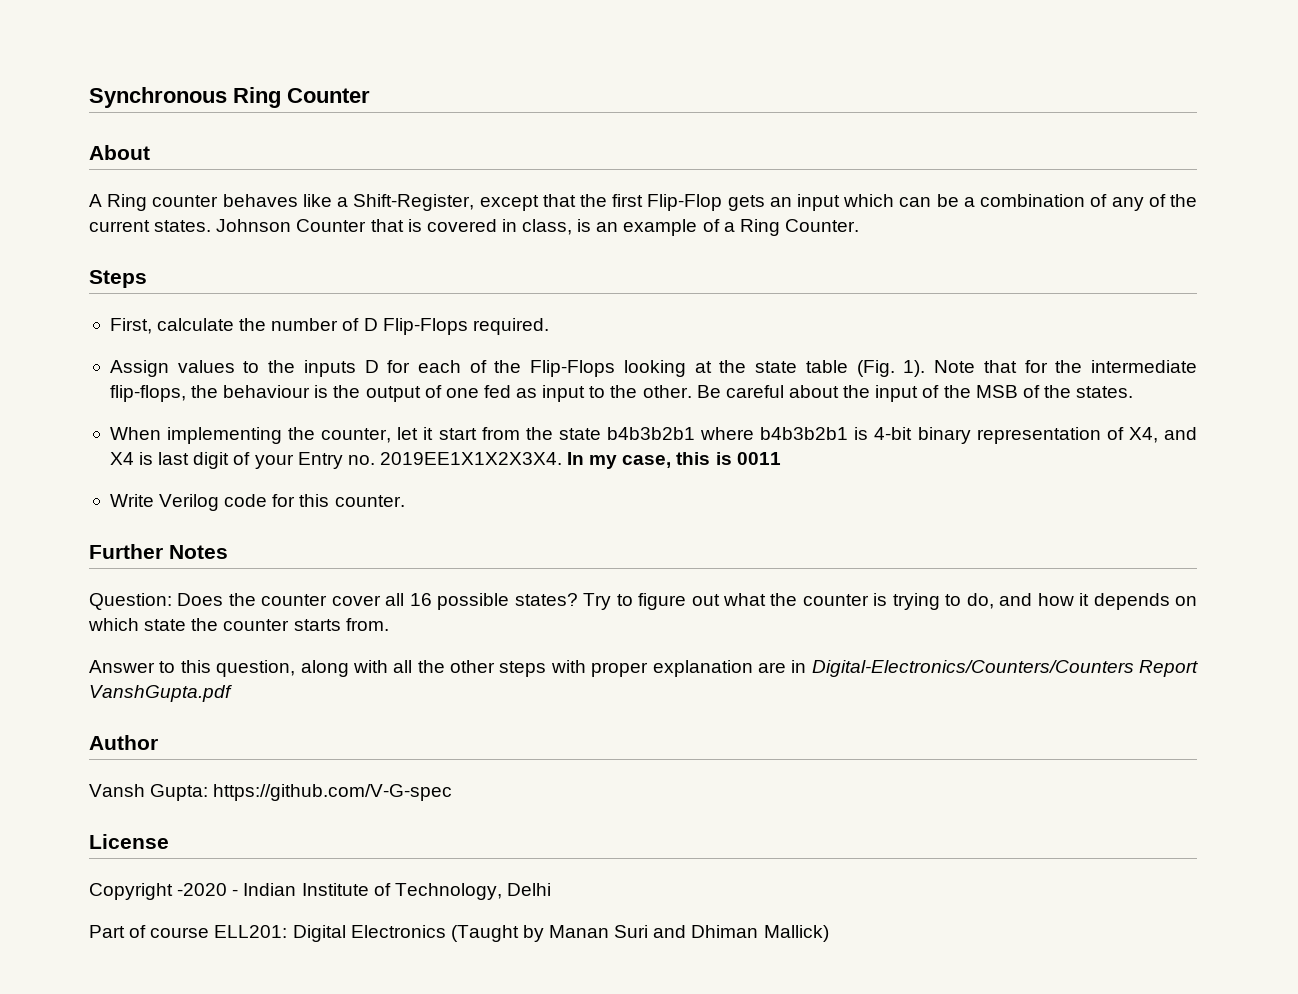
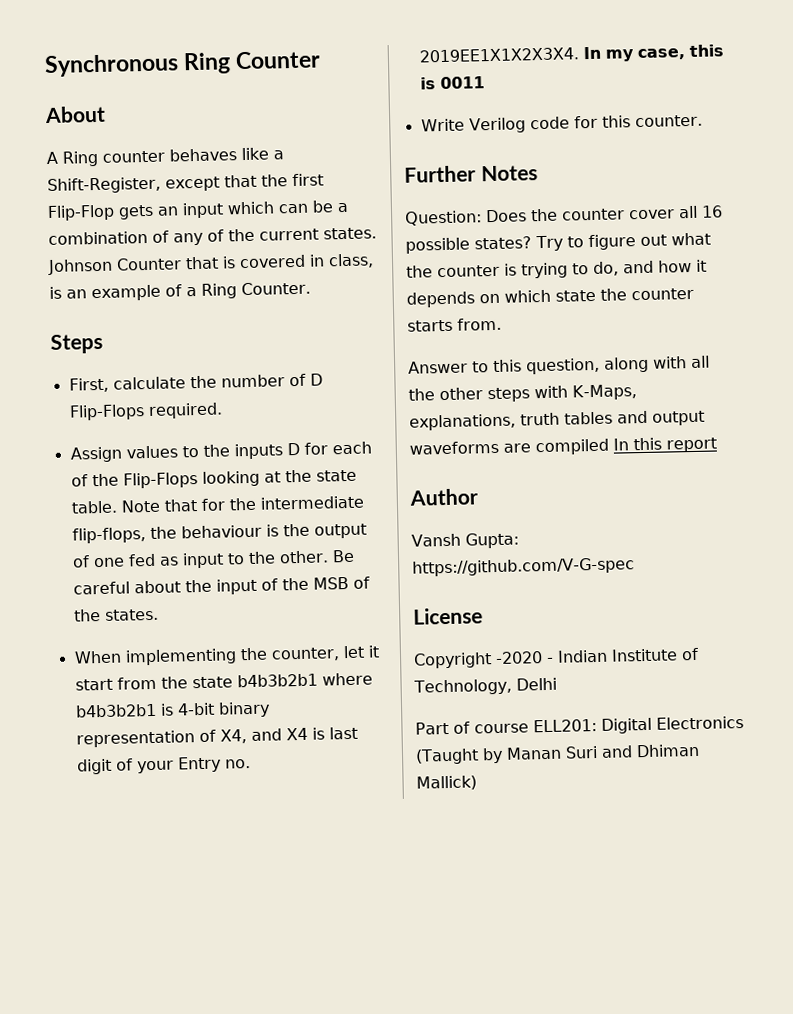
- Assign values to the inputs D for each of the Flip-Flops looking at the state table (Fig. 1).
+ Assign values to the inputs D for each of the Flip-Flops looking at the state table.
- Answer to this question, along with all the other steps with proper explanation are in Digital-Electronics/Counters/Counters Report VanshGupta.pdf
+ Answer to this question, along with all the other steps with K-Maps, explanations, truth tables and output waveforms are compiled In this report

